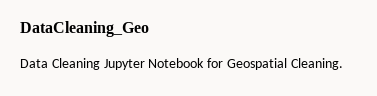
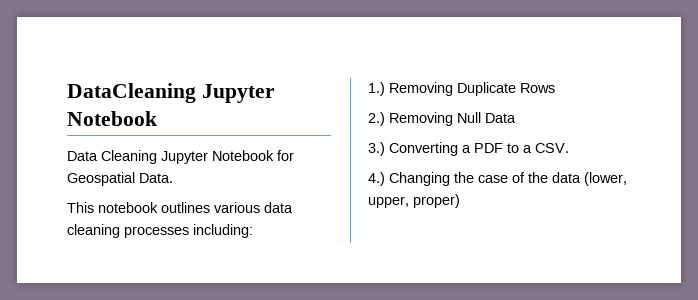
- DataCleaning_Geo
+ DataCleaning Jupyter Notebook
- Data Cleaning Jupyter Notebook for Geospatial Cleaning.
+ Data Cleaning Jupyter Notebook for Geospatial Data.
+ This notebook outlines various data cleaning processes including:
+ 1.) Removing Duplicate Rows
+ 2.) Removing Null Data
+ 3.) Converting a PDF to a CSV.
+ 4.) Changing the case of the data (lower, upper, proper)

